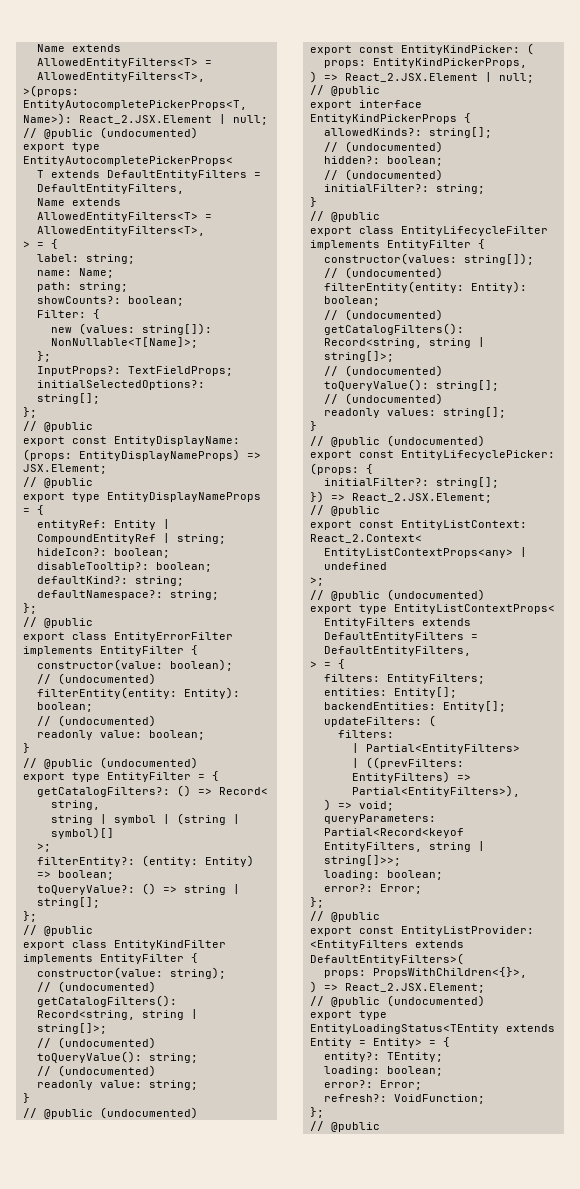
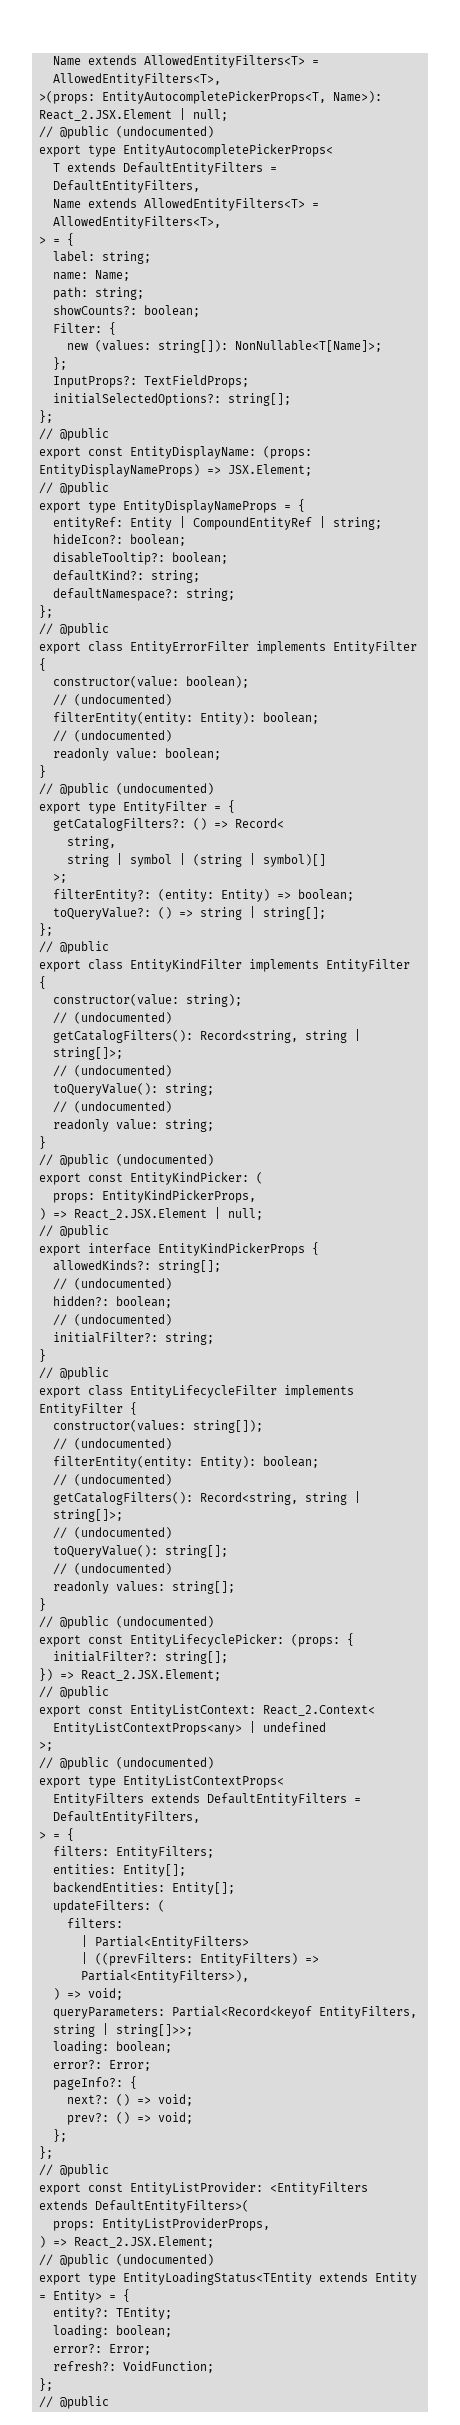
+ pageInfo?: {
+ next?: () => void;
+ prev?: () => void;
+ };
- props: PropsWithChildren<{}>,
+ props: EntityListProviderProps,

